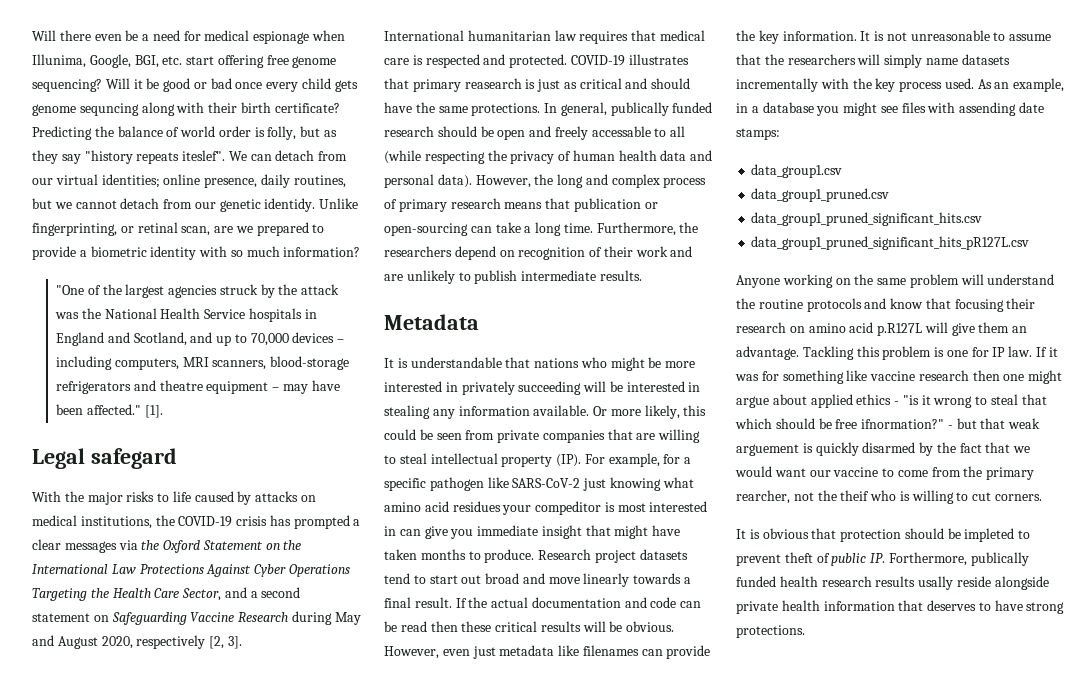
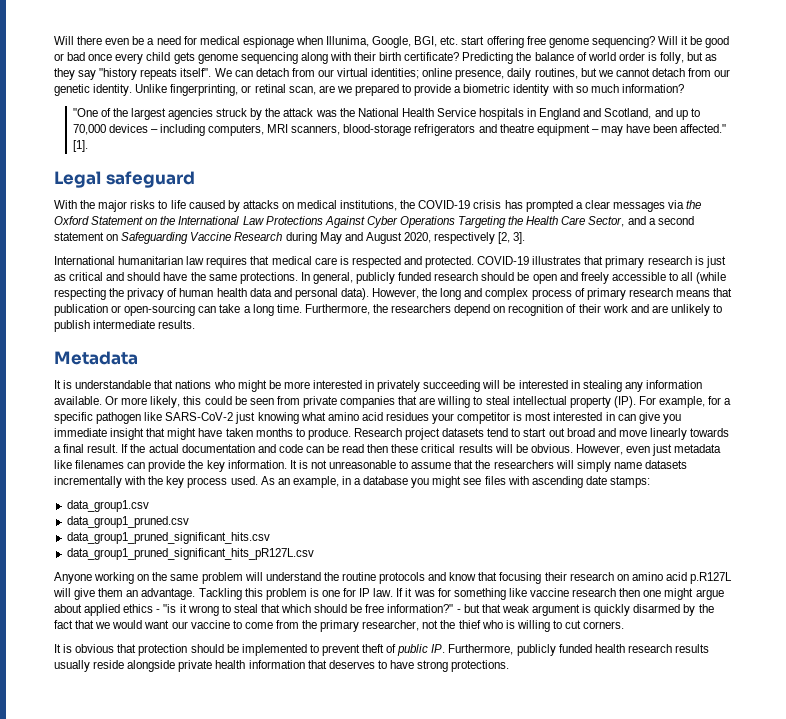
- Will it be good or bad once every child gets genome sequncing along with their birth certificate?
+ Will it be good or bad once every child gets genome sequencing along with their birth certificate?
- Predicting the balance of world order is folly, but as they say "history repeats iteslef".
+ Predicting the balance of world order is folly, but as they say "history repeats itself".
- We can detach from our virtual identities; online presence, daily routines, but we cannot detach from our genetic identidy.
+ We can detach from our virtual identities; online presence, daily routines, but we cannot detach from our genetic identity.
- Legal safegard
+ Legal safeguard
- COVID-19 illustrates that primary reasearch is just as critical and should have the same protections.
+ COVID-19 illustrates that primary research is just as critical and should have the same protections.
- In general, publically funded research should be open and freely accessable to all (while respecting the privacy of human health data and personal data).
+ In general, publicly funded research should be open and freely accessible to all (while respecting the privacy of human health data and personal data).
- Or more likely, this could be seen from private companies that are willing to steal intellectual property (IP). For example, for a specific pathogen like SARS-CoV-2 just knowing what amino acid residues your compeditor is most interested in can give you immediate insight that might have taken months to produce.
+ Or more likely, this could be seen from private companies that are willing to steal intellectual property (IP). For example, for a specific pathogen like SARS-CoV-2 just knowing what amino acid residues your competitor is most interested in can give you immediate insight that might have taken months to produce.
- As an example, in a database you might see files with assending date stamps:
+ As an example, in a database you might see files with ascending date stamps:
- If it was for something like vaccine research then one might argue about applied ethics - "is it wrong to steal that which should be free ifnormation?"
+ If it was for something like vaccine research then one might argue about applied ethics - "is it wrong to steal that which should be free information?"
- - but that weak arguement is quickly disarmed by the fact that we would want our vaccine to come from the primary rearcher, not the theif who is willing to cut corners.
+ - but that weak argument is quickly disarmed by the fact that we would want our vaccine to come from the primary researcher, not the thief who is willing to cut corners.
- It is obvious that protection should be impleted to prevent theft of public IP. Forthermore, publically funded health research results usally reside alongside private health information that deserves to have strong protections.
+ It is obvious that protection should be implemented to prevent theft of public IP. Furthermore, publicly funded health research results usually reside alongside private health information that deserves to have strong protections.

